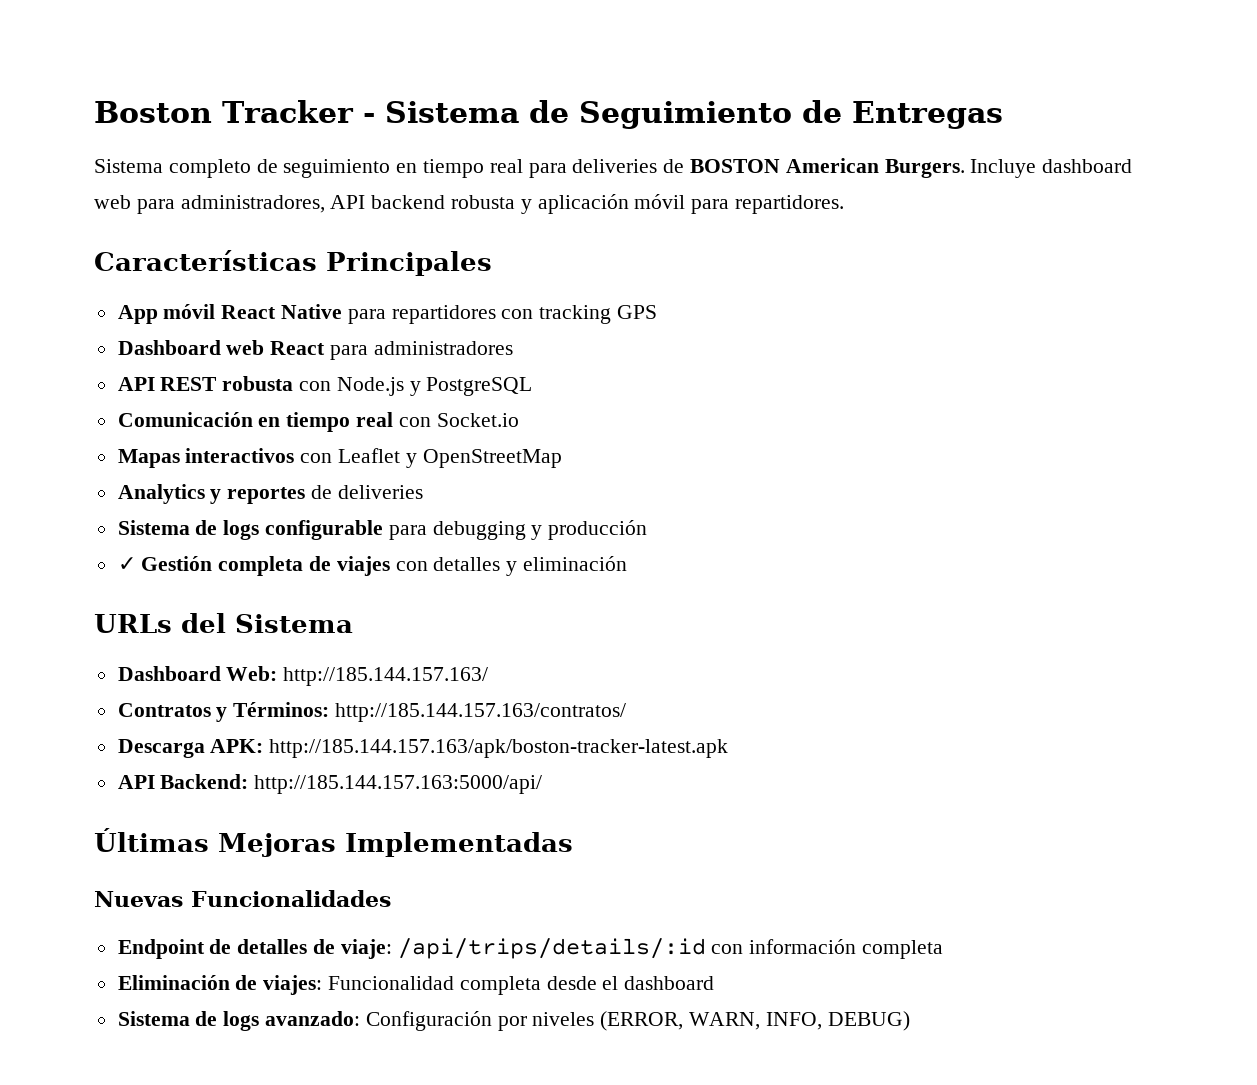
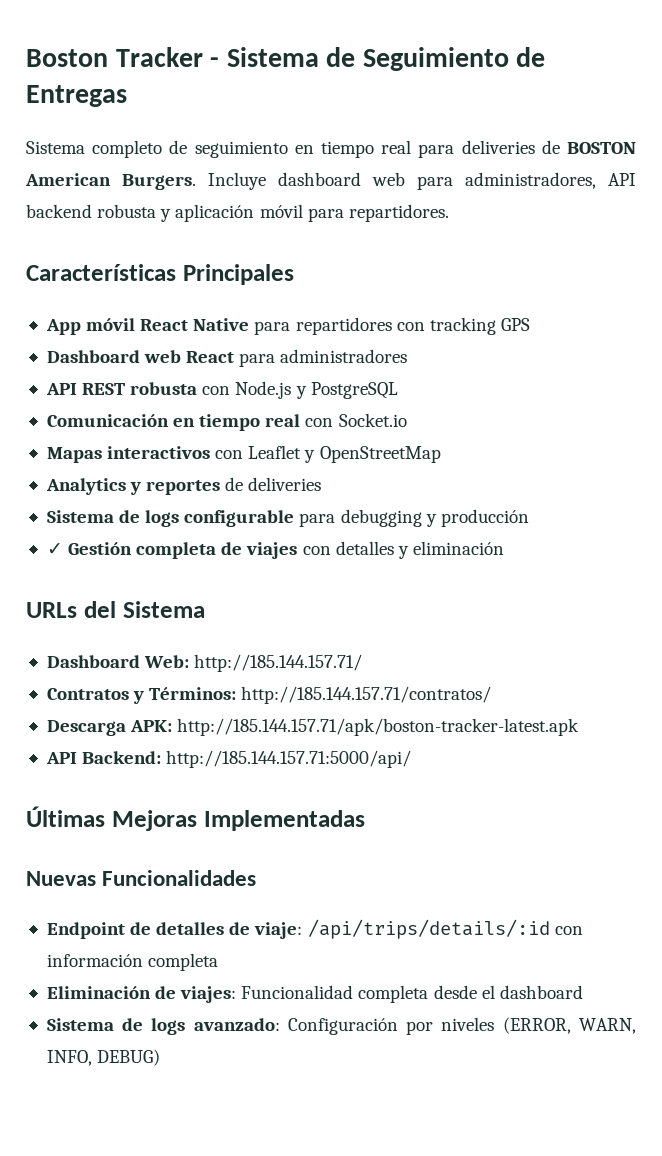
- Dashboard Web: http://185.144.157.163/
+ Dashboard Web: http://185.144.157.71/
- Contratos y Términos: http://185.144.157.163/contratos/
+ Contratos y Términos: http://185.144.157.71/contratos/
- Descarga APK: http://185.144.157.163/apk/boston-tracker-latest.apk
+ Descarga APK: http://185.144.157.71/apk/boston-tracker-latest.apk
- API Backend: http://185.144.157.163:5000/api/
+ API Backend: http://185.144.157.71:5000/api/

